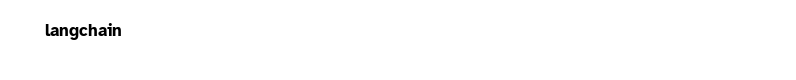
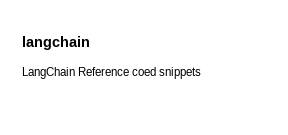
+ LangChain Reference coed snippets

